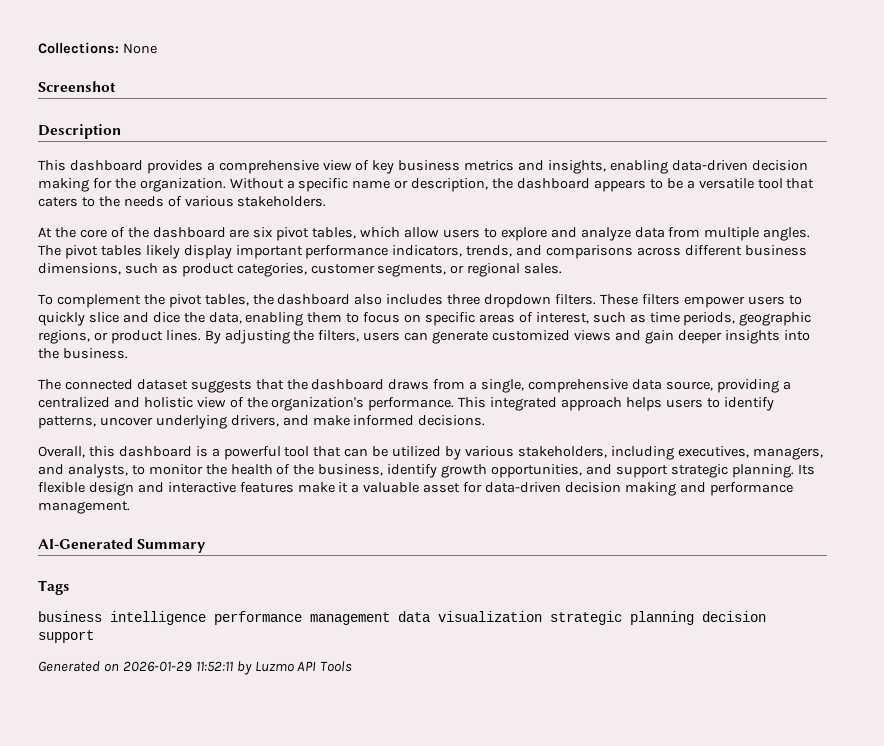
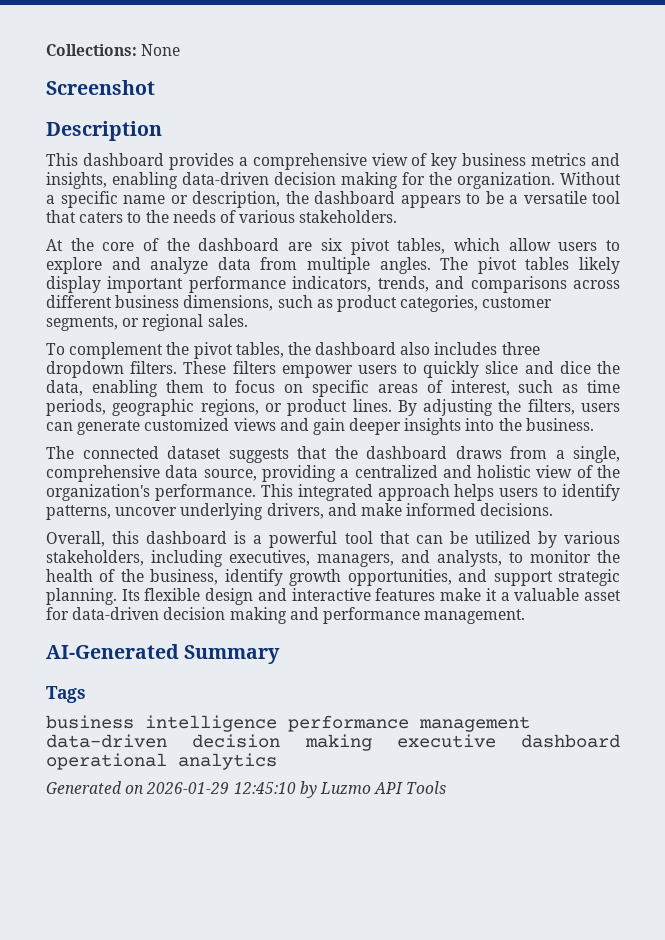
- business intelligence performance management data visualization strategic planning decision support
+ business intelligence performance management data-driven decision making executive dashboard operational analytics
- Generated on 2026-01-29 11:52:11 by Luzmo API Tools
+ Generated on 2026-01-29 12:45:10 by Luzmo API Tools

